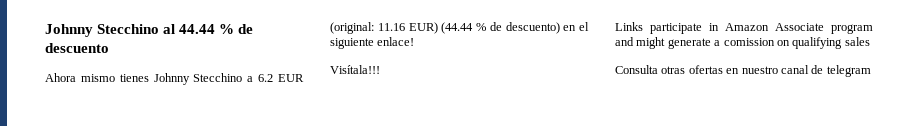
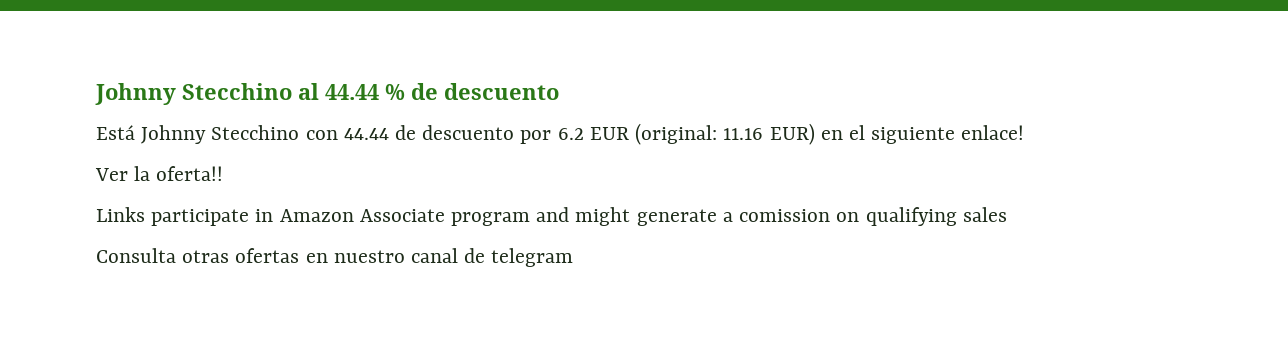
- Ahora mismo tienes Johnny Stecchino a 6.2 EUR (original: 11.16 EUR) (44.44 % de descuento) en el siguiente enlace!
+ Está Johnny Stecchino con 44.44 de descuento por 6.2 EUR (original: 11.16 EUR) en el siguiente enlace!
- Visítala!!!
+ Ver la oferta!!

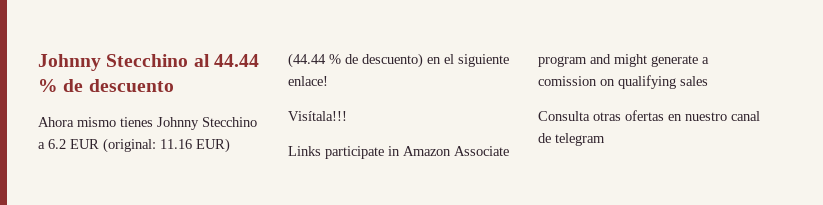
- Está Johnny Stecchino con 44.44 de descuento por 6.2 EUR (original: 11.16 EUR) en el siguiente enlace!
+ Ahora mismo tienes Johnny Stecchino a 6.2 EUR (original: 11.16 EUR) (44.44 % de descuento) en el siguiente enlace!
- Ver la oferta!!
+ Visítala!!!

